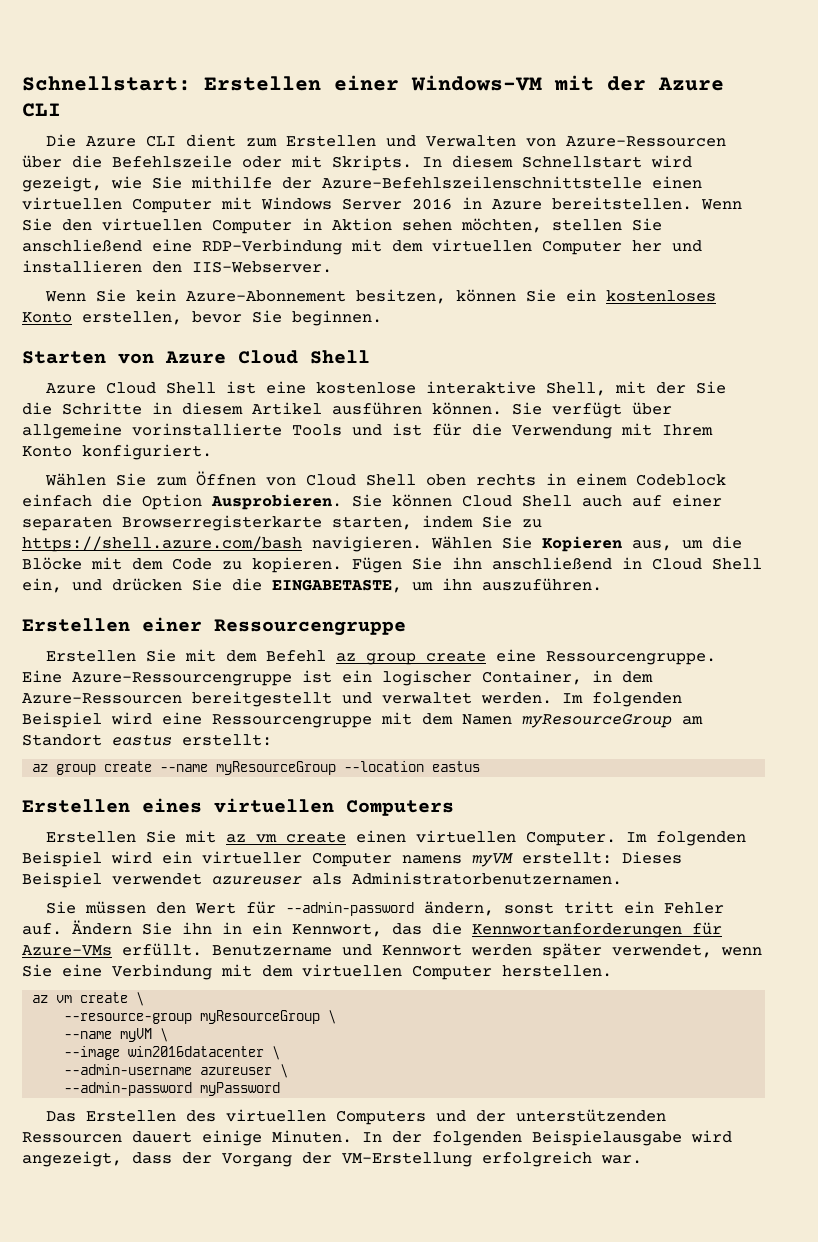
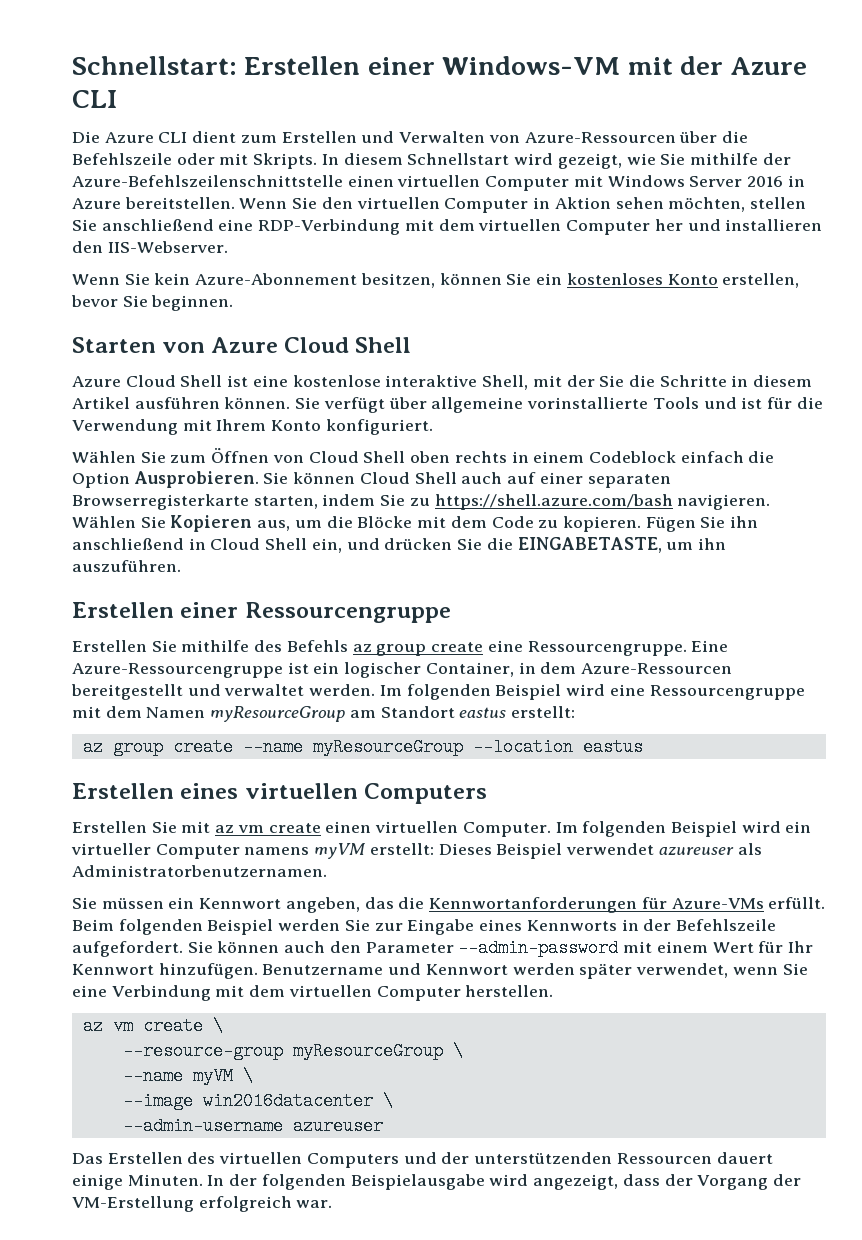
- Erstellen Sie mit dem Befehl az group create eine Ressourcengruppe.
+ Erstellen Sie mithilfe des Befehls az group create eine Ressourcengruppe.
- Sie müssen den Wert für --admin-password ändern, sonst tritt ein Fehler auf. Ändern Sie ihn in ein Kennwort, das die Kennwortanforderungen für Azure-VMs erfüllt.
+ Sie müssen ein Kennwort angeben, das die Kennwortanforderungen für Azure-VMs erfüllt.
+ Beim folgenden Beispiel werden Sie zur Eingabe eines Kennworts in der Befehlszeile aufgefordert. Sie können auch den Parameter --admin-password mit einem Wert für Ihr Kennwort hinzufügen.
- --admin-username azureuser \
- --admin-password myPassword
+ --admin-username azureuser

